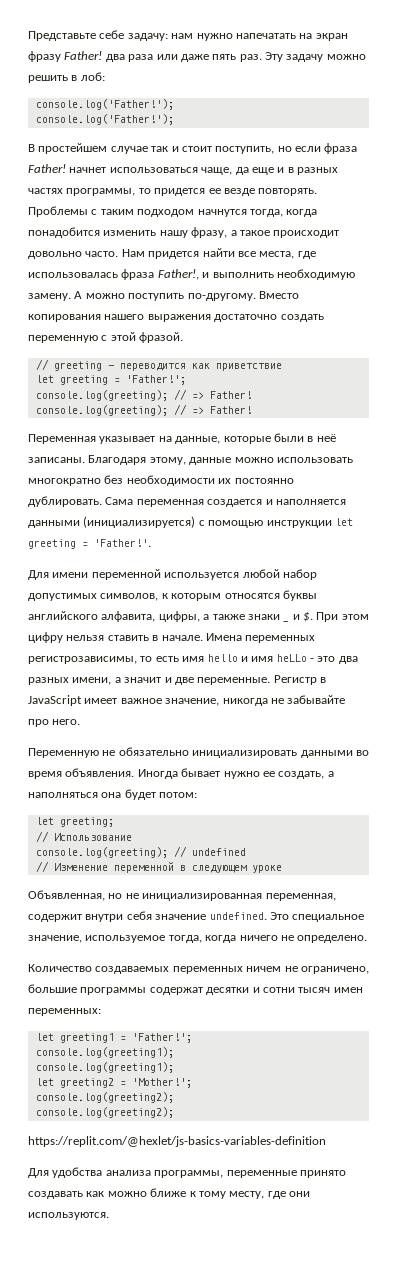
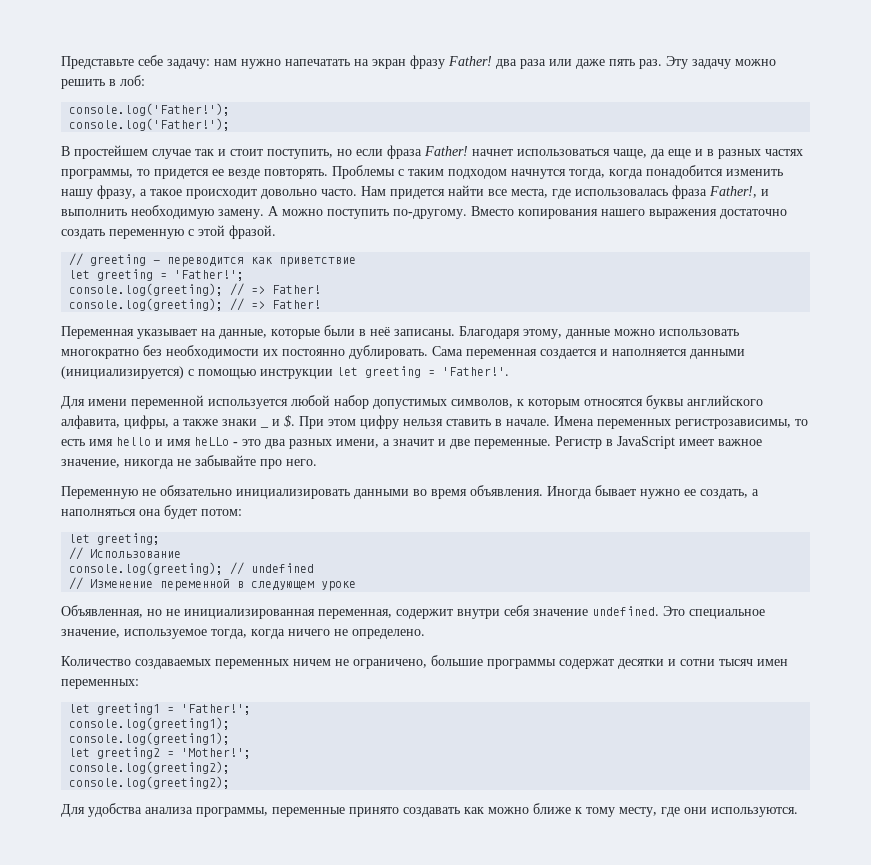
- https://replit.com/@hexlet/js-basics-variables-definition

